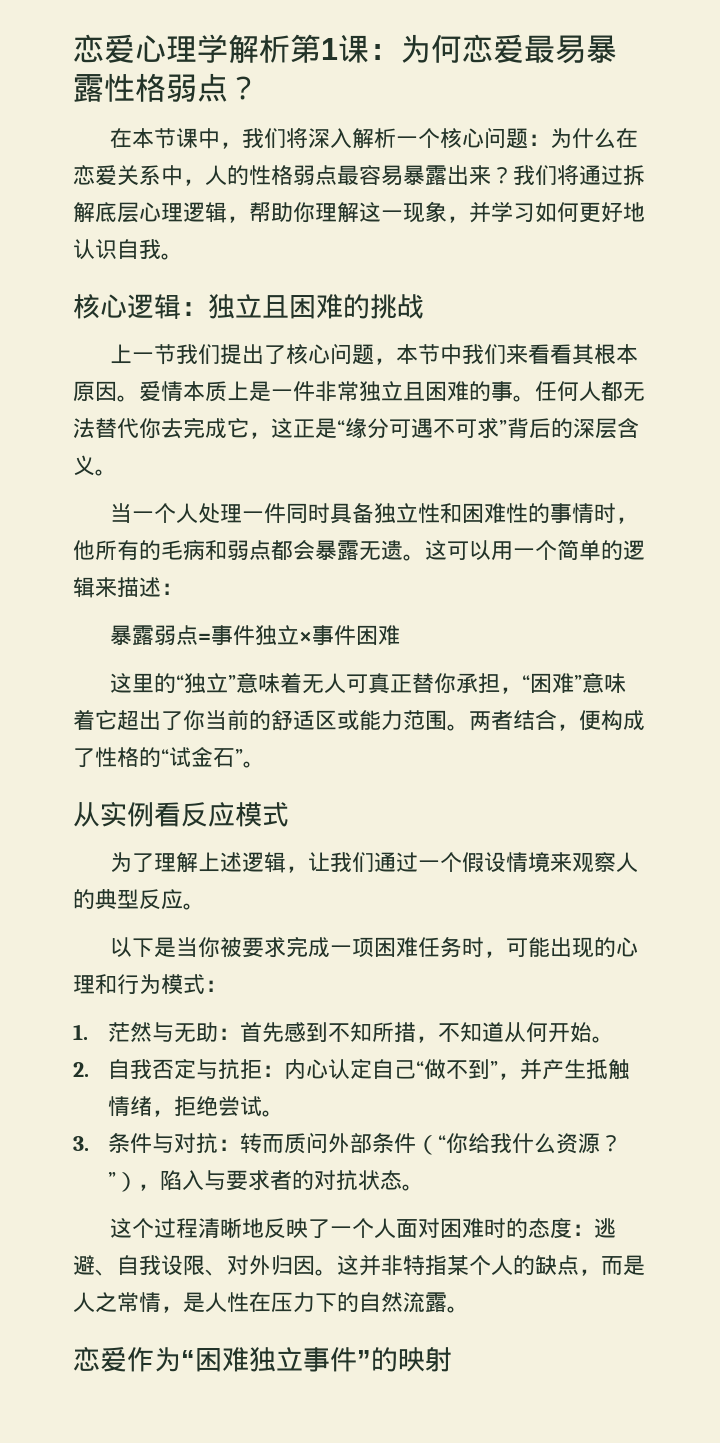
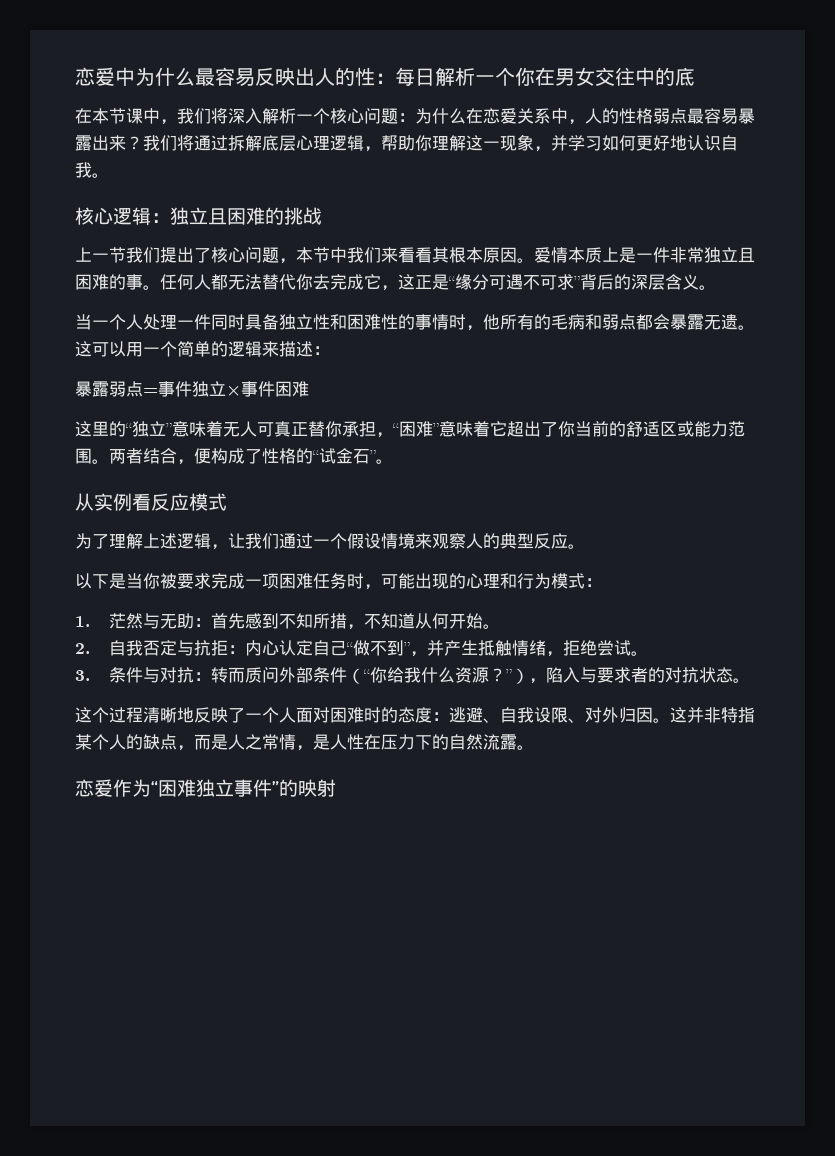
- 恋爱心理学解析第1课：为何恋爱最易暴露性格弱点？
+ 恋爱中为什么最容易反映出人的性：每日解析一个你在男女交往中的底

